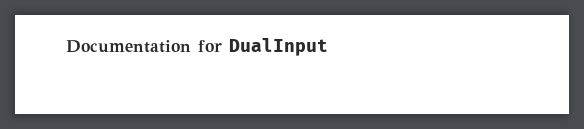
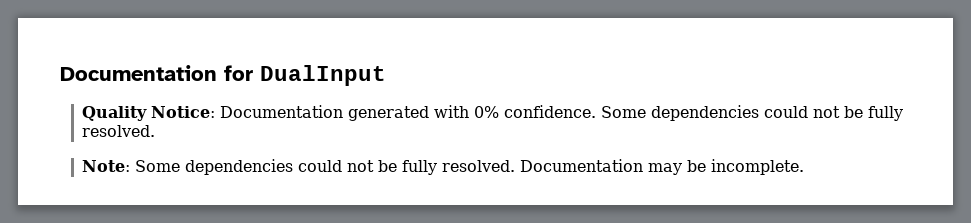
+ Quality Notice: Documentation generated with 0% confidence. Some dependencies could not be fully resolved.
+ Note: Some dependencies could not be fully resolved. Documentation may be incomplete.

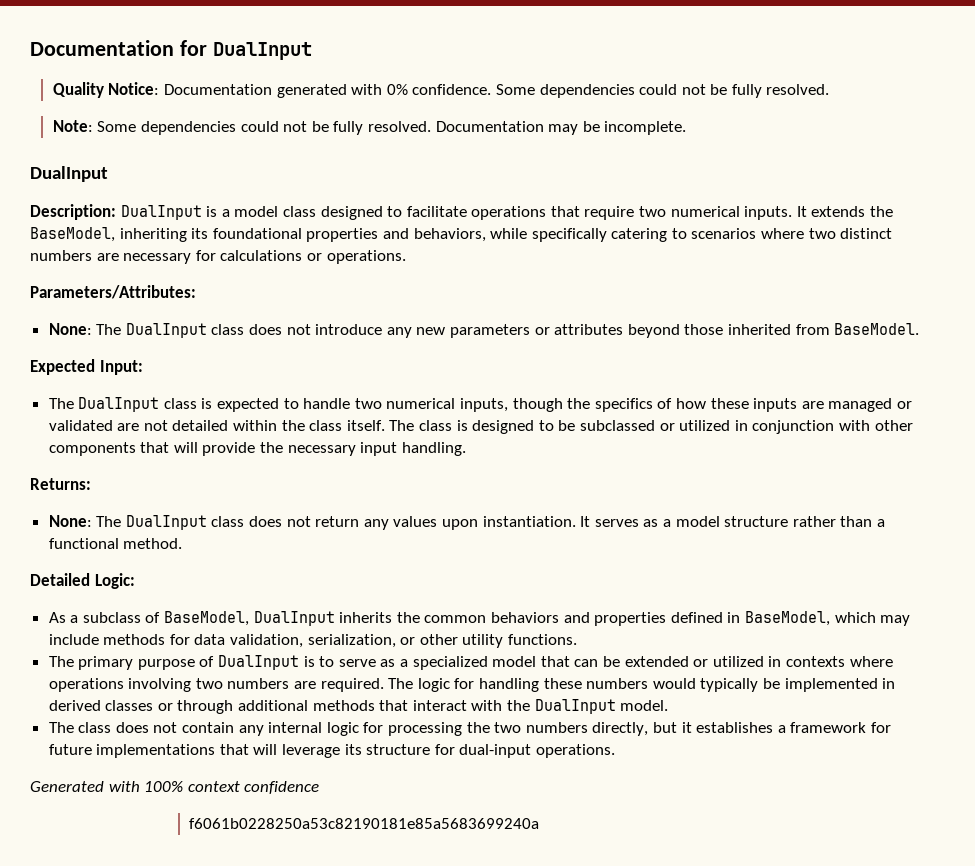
  Documentation may be incomplete.
+ DualInput
+ Description: DualInput is a model class designed to facilitate operations that require two numerical inputs. It extends the BaseModel, inheriting its foundational properties and behaviors, while specifically catering to scenarios where two distinct numbers are necessary for calculations or operations.
+ Parameters/Attributes:
+ None: The DualInput class does not introduce any new parameters or attributes beyond those inherited from BaseModel.
+ Expected Input:
+ The DualInput class is expected to handle two numerical inputs, though the specifics of how these inputs are managed or validated are not detailed within the class itself. The class is designed to be subclassed or utilized in conjunction with other components that will provide the necessary input handling.
+ Returns:
+ None: The DualInput class does not return any values upon instantiation. It serves as a model structure rather than a functional method.
+ Detailed Logic:
+ As a subclass of BaseModel, DualInput inherits the common behaviors and properties defined in BaseModel, which may include methods for data validation, serialization, or other utility functions.
+ The primary purpose of DualInput is to serve as a specialized model that can be extended or utilized in contexts where operations involving two numbers are required. The logic for handling these numbers would typically be implemented in derived classes or through additional methods that interact with the DualInput model.
+ The class does not contain any internal logic for processing the two numbers directly, but it establishes a framework for future implementations that will leverage its structure for dual-input operations.
+ Generated with 100% context confidence
+ f6061b0228250a53c82190181e85a5683699240a

